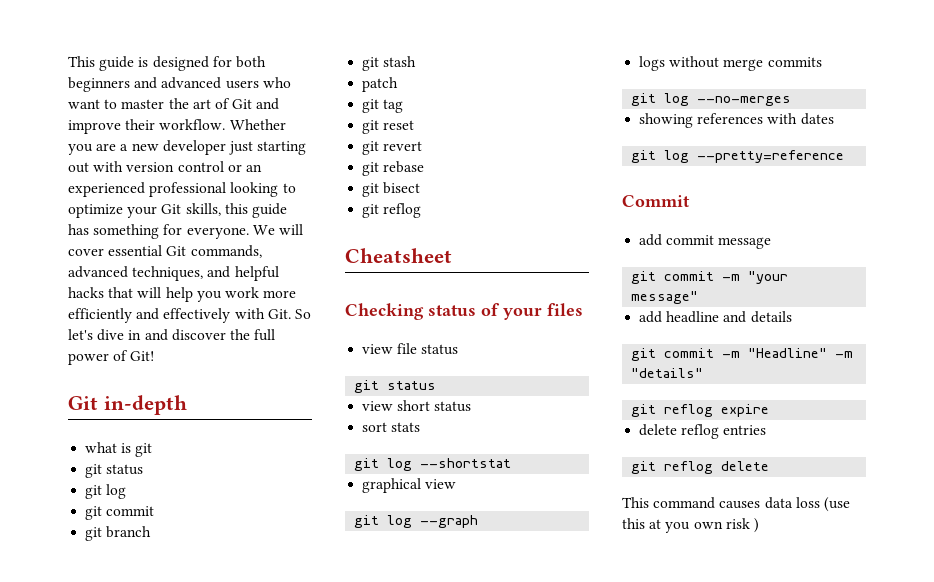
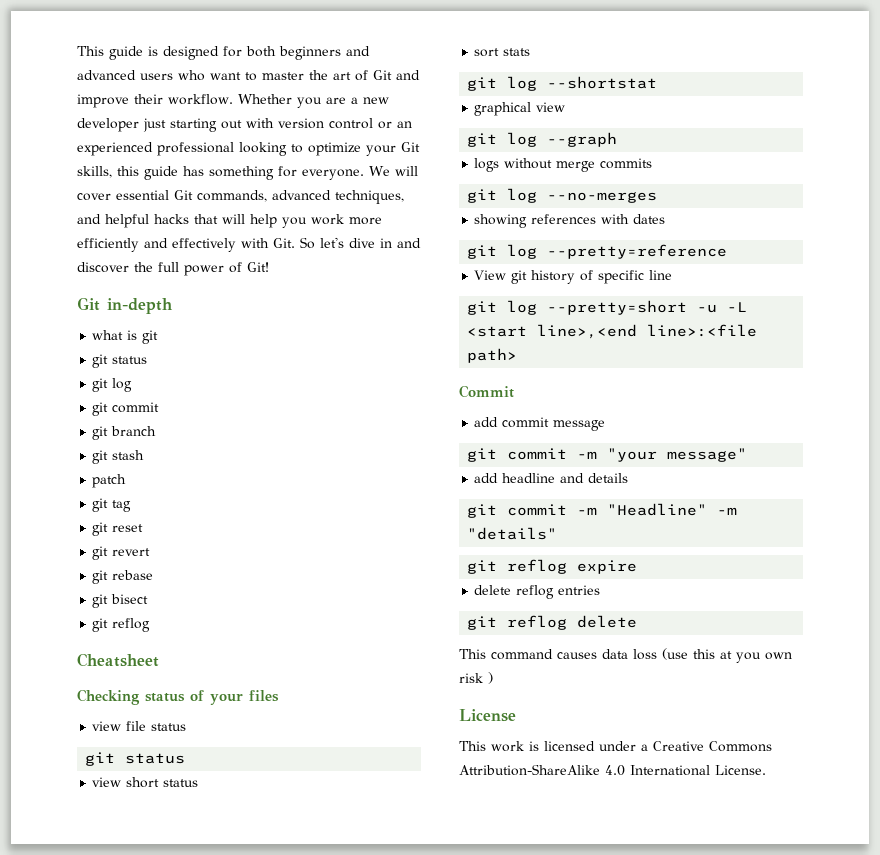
+ View git history of specific line
+ git log --pretty=short -u -L <start line>,<end line>:<file path>
+ License
+ This work is licensed under a Creative Commons Attribution-ShareAlike 4.0 International License.

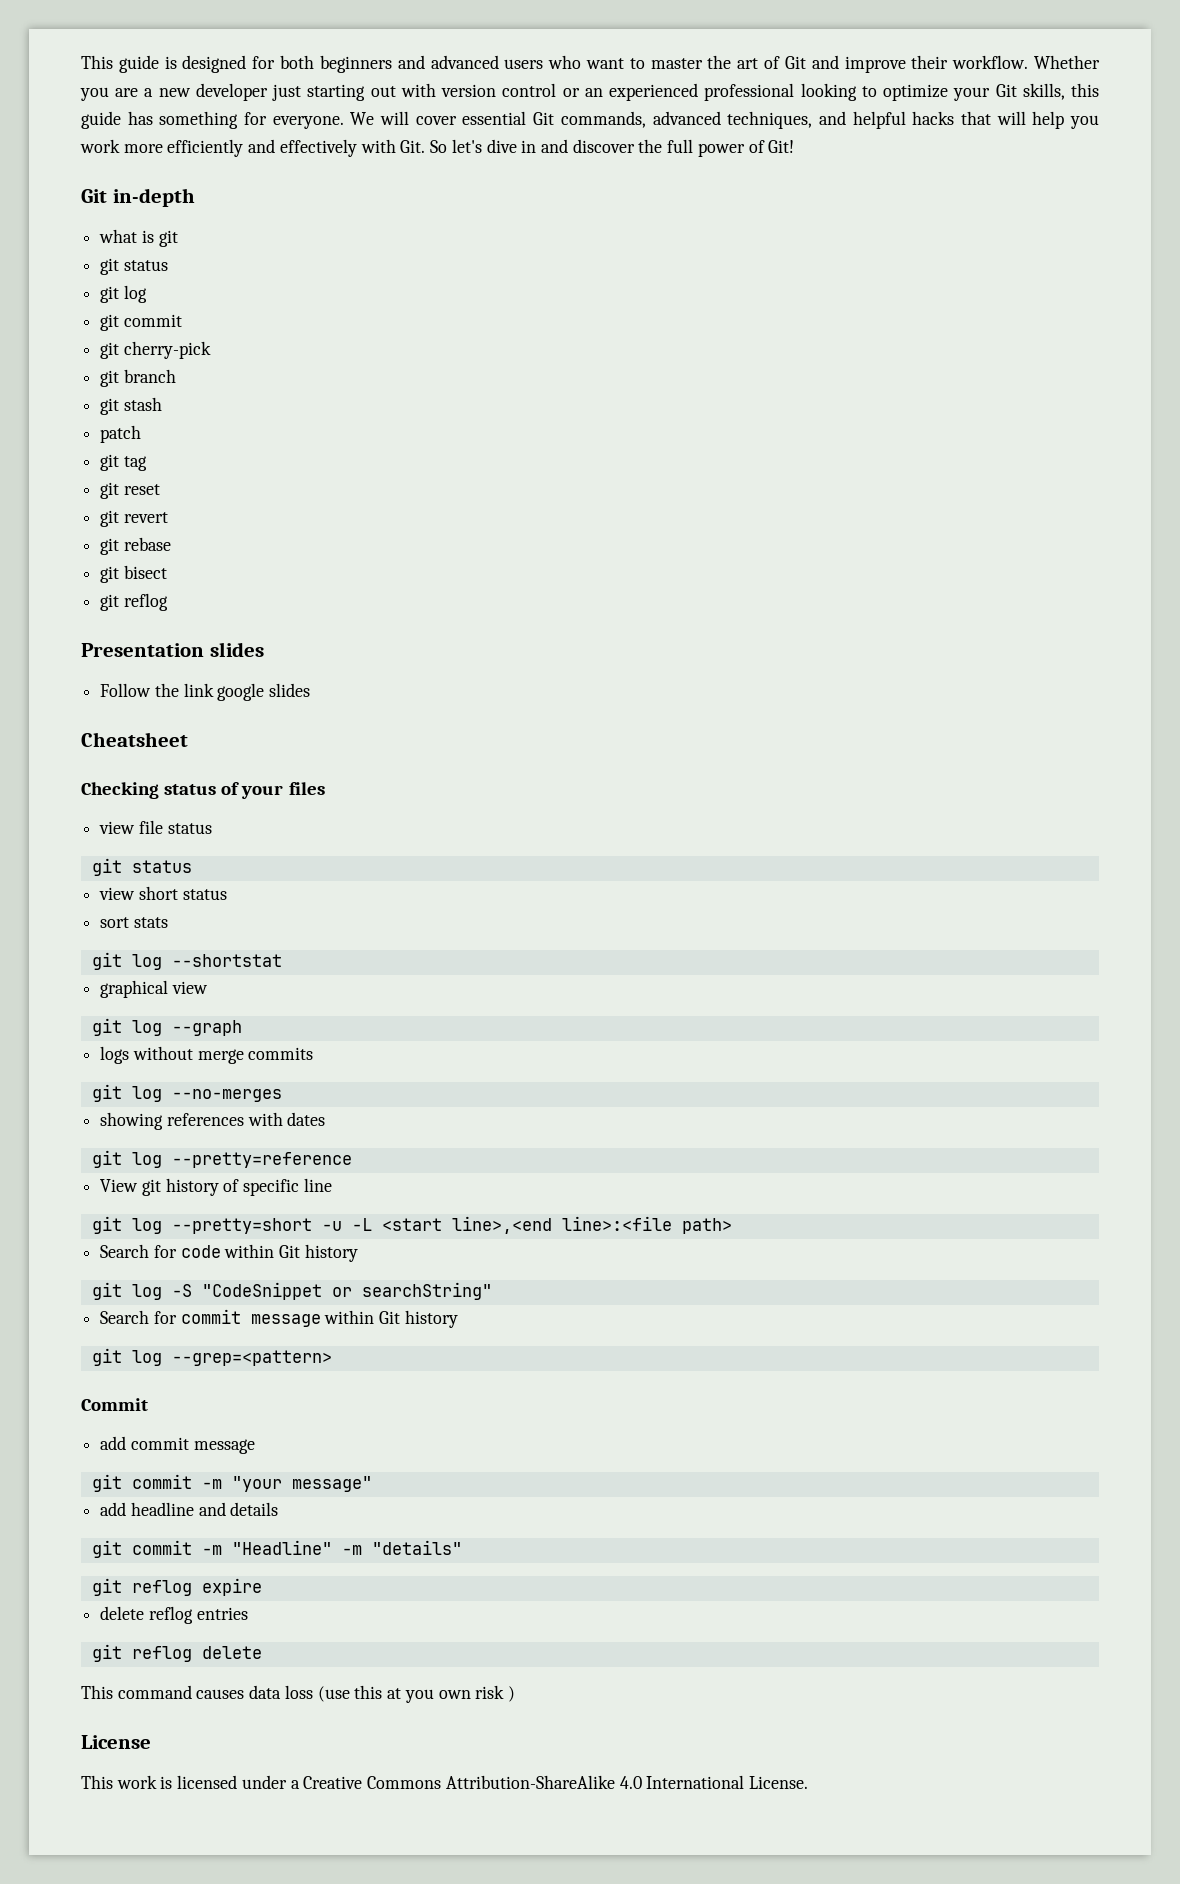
+ git cherry-pick
+ Presentation slides
+ Follow the link google slides
+ Search for code within Git history
+ git log -S "CodeSnippet or searchString"
+ Search for commit message within Git history
+ git log --grep=<pattern>

